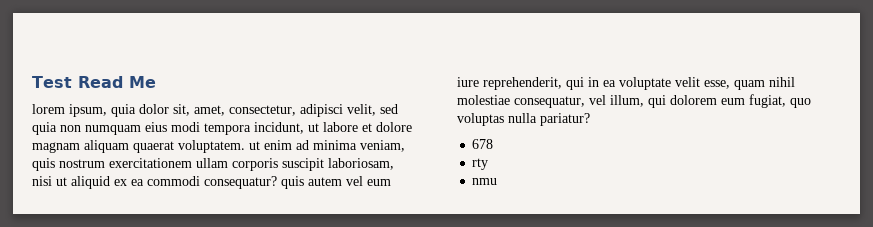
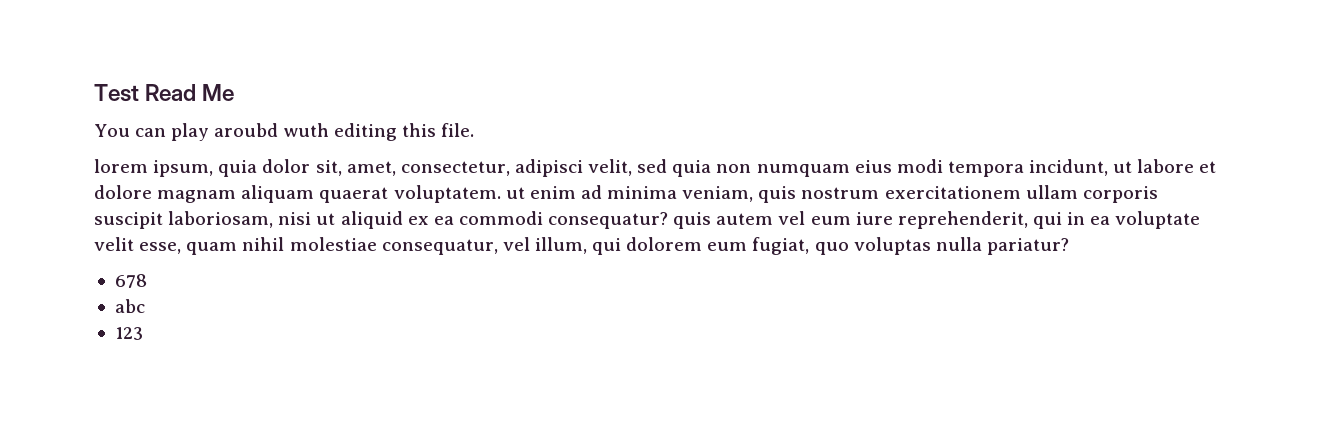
+ You can play aroubd wuth editing this file.
- rty
- nmu
+ abc
+ 123

